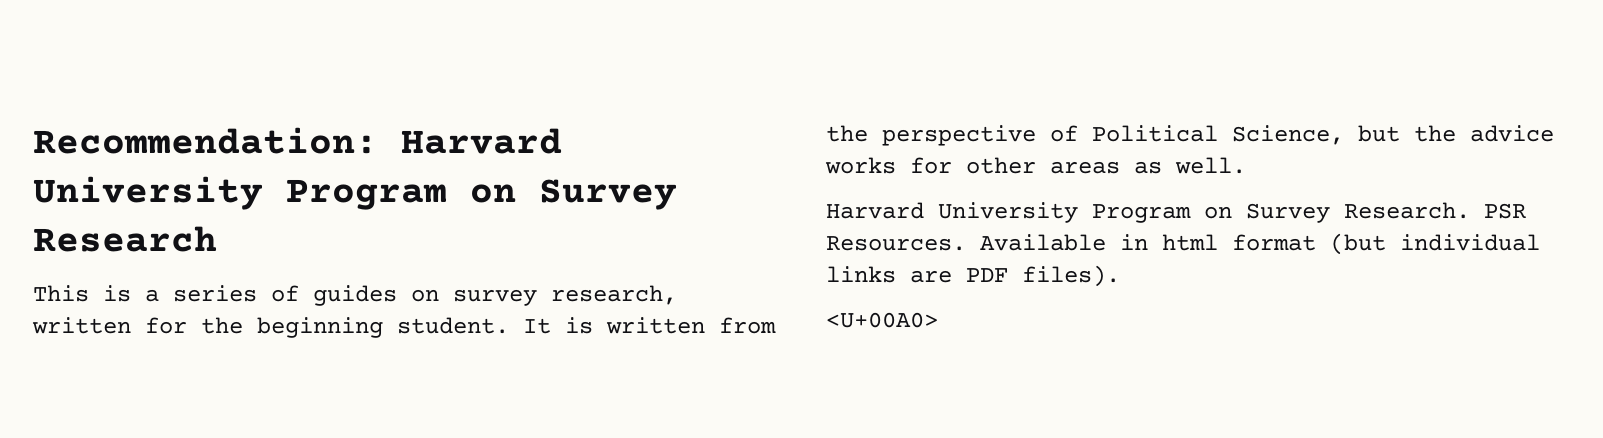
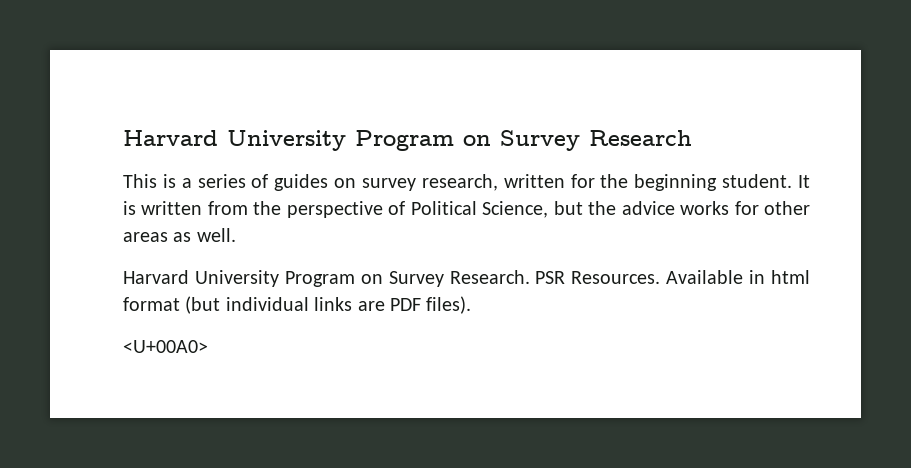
- Recommendation: Harvard University Program on Survey Research
+ Harvard University Program on Survey Research

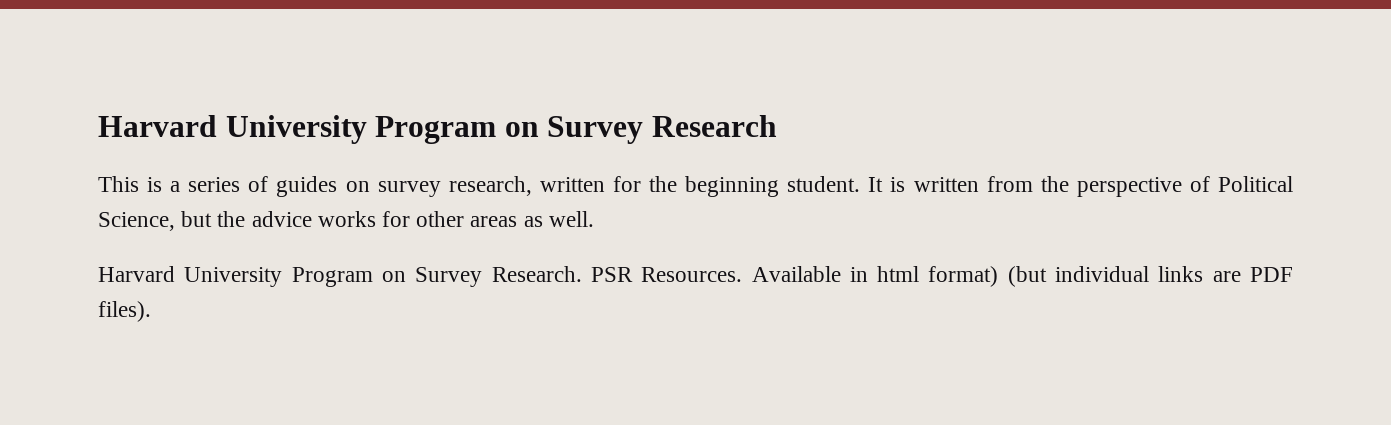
- Available in html format (but individual links are PDF files).
+ Available in html format) (but individual links are PDF files).
- <U+00A0>

